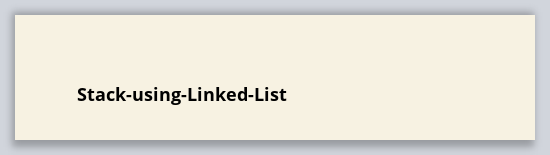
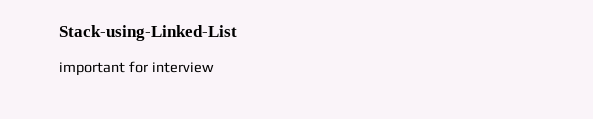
+ important for interview

